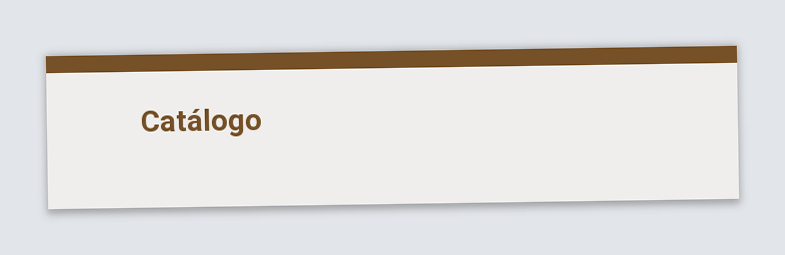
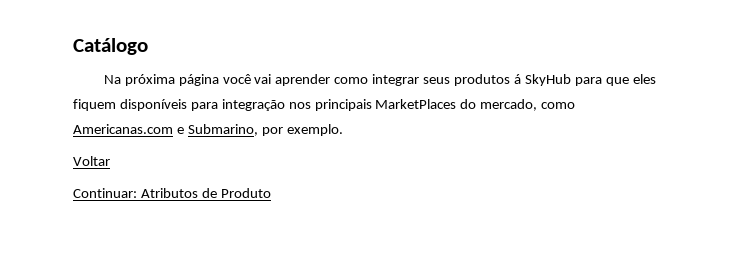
+ Na próxima página você vai aprender como integrar seus produtos á SkyHub para que eles fiquem disponíveis para integração nos principais MarketPlaces do mercado, como Americanas.com e Submarino, por exemplo.
+ Voltar
+ Continuar: Atributos de Produto

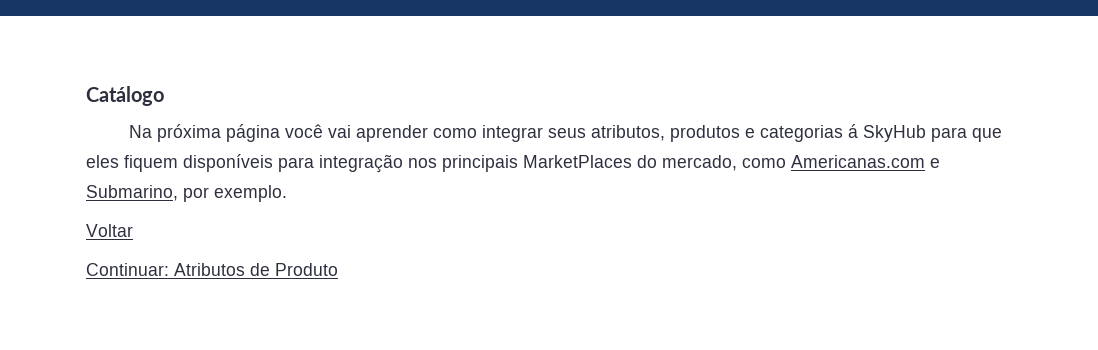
- Na próxima página você vai aprender como integrar seus produtos á SkyHub para que eles fiquem disponíveis para integração nos principais MarketPlaces do mercado, como Americanas.com e Submarino, por exemplo.
+ Na próxima página você vai aprender como integrar seus atributos, produtos e categorias á SkyHub para que eles fiquem disponíveis para integração nos principais MarketPlaces do mercado, como Americanas.com e Submarino, por exemplo.

